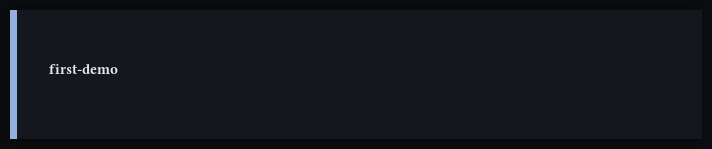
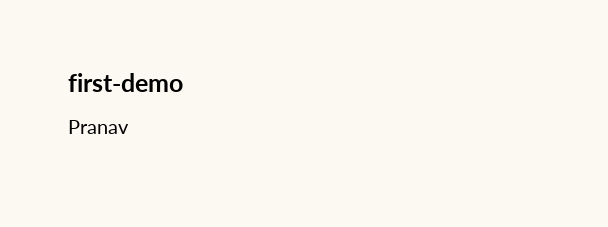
+ Pranav

